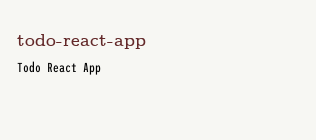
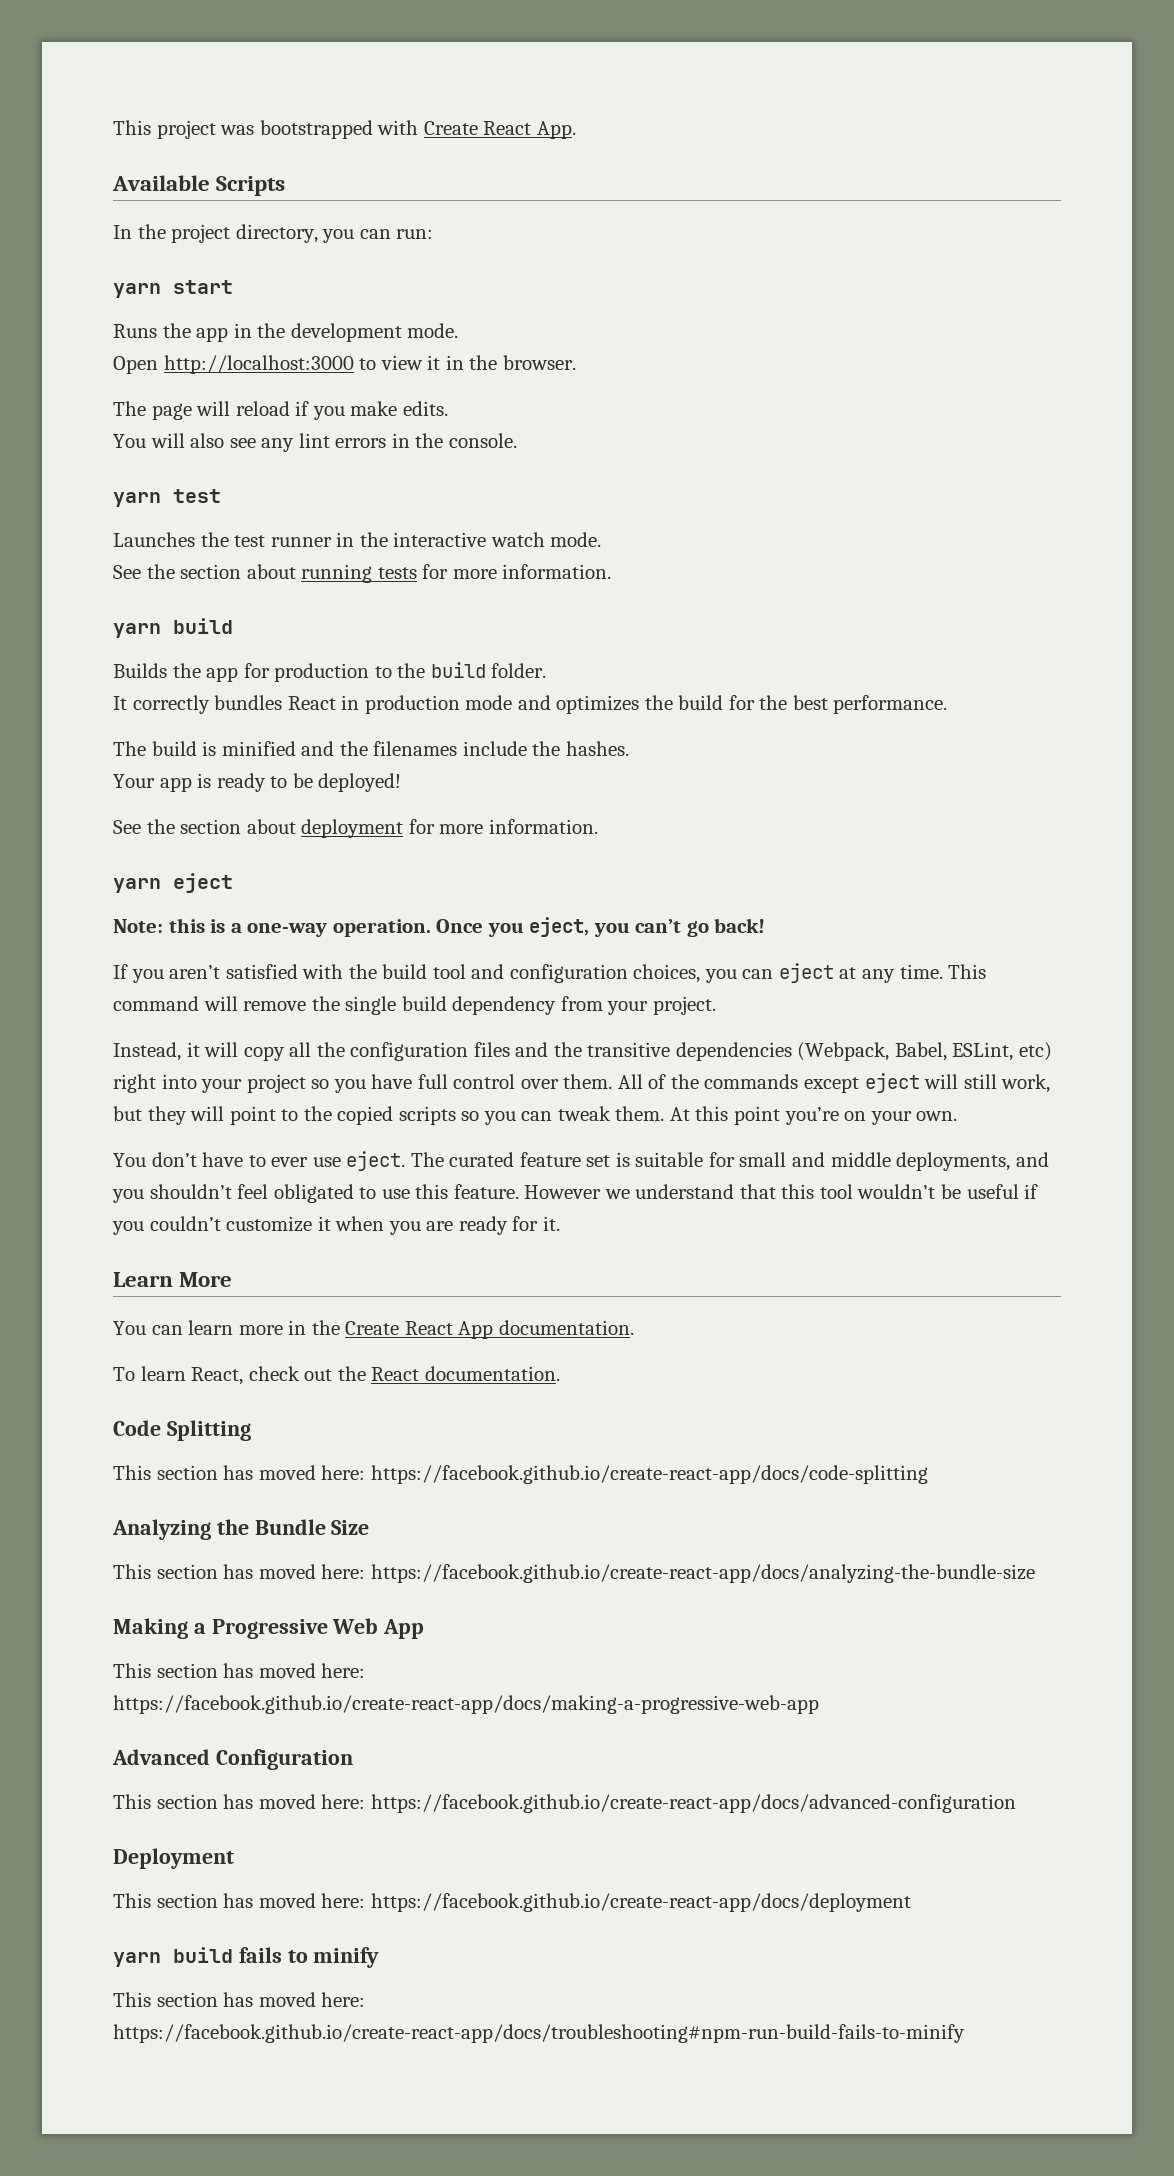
- todo-react-app
- Todo React App
+ This project was bootstrapped with Create React App.
+ Available Scripts
+ In the project directory, you can run:
+ yarn start
+ Runs the app in the development mode.
+ Open http://localhost:3000 to view it in the browser.
+ The page will reload if you make edits.
+ You will also see any lint errors in the console.
+ yarn test
+ Launches the test runner in the interactive watch mode.
+ See the section about running tests for more information.
+ yarn build
+ Builds the app for production to the build folder.
+ It correctly bundles React in production mode and optimizes the build for the best performance.
+ The build is minified and the filenames include the hashes.
+ Your app is ready to be deployed!
+ See the section about deployment for more information.
+ yarn eject
+ Note: this is a one-way operation. Once you eject, you can’t go back!
+ If you aren’t satisfied with the build tool and configuration choices, you can eject at any time. This command will remove the single build dependency from your project.
+ Instead, it will copy all the configuration files and the transitive dependencies (Webpack, Babel, ESLint, etc) right into your project so you have full control over them. All of the commands except eject will still work, but they will point to the copied scripts so you can tweak them. At this point you’re on your own.
+ You don’t have to ever use eject. The curated feature set is suitable for small and middle deployments, and you shouldn’t feel obligated to use this feature. However we understand that this tool wouldn’t be useful if you couldn’t customize it when you are ready for it.
+ Learn More
+ You can learn more in the Create React App documentation.
+ To learn React, check out the React documentation.
+ Code Splitting
+ This section has moved here: https://facebook.github.io/create-react-app/docs/code-splitting
+ Analyzing the Bundle Size
+ This section has moved here: https://facebook.github.io/create-react-app/docs/analyzing-the-bundle-size
+ Making a Progressive Web App
+ This section has moved here: https://facebook.github.io/create-react-app/docs/making-a-progressive-web-app
+ Advanced Configuration
+ This section has moved here: https://facebook.github.io/create-react-app/docs/advanced-configuration
+ Deployment
+ This section has moved here: https://facebook.github.io/create-react-app/docs/deployment
+ yarn build fails to minify
+ This section has moved here: https://facebook.github.io/create-react-app/docs/troubleshooting#npm-run-build-fails-to-minify

